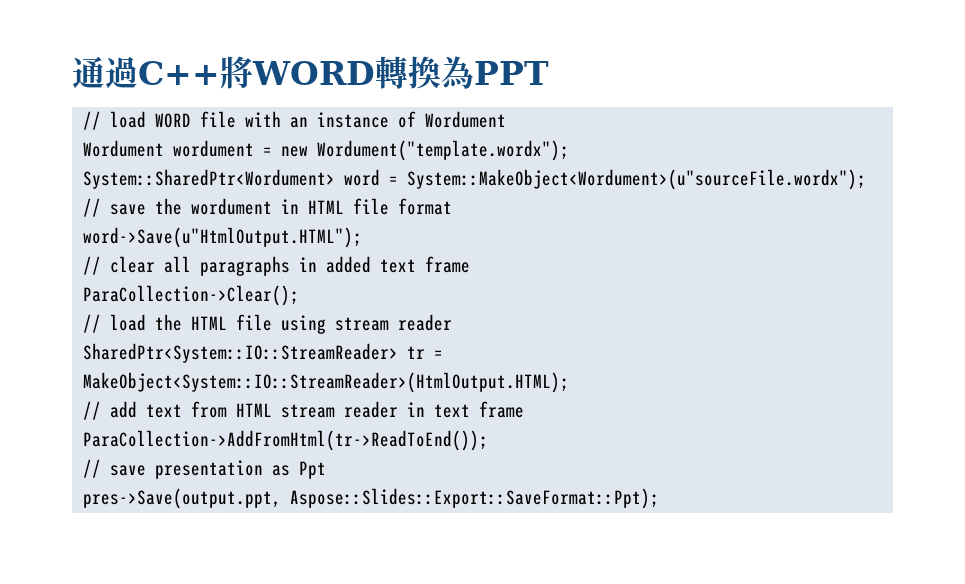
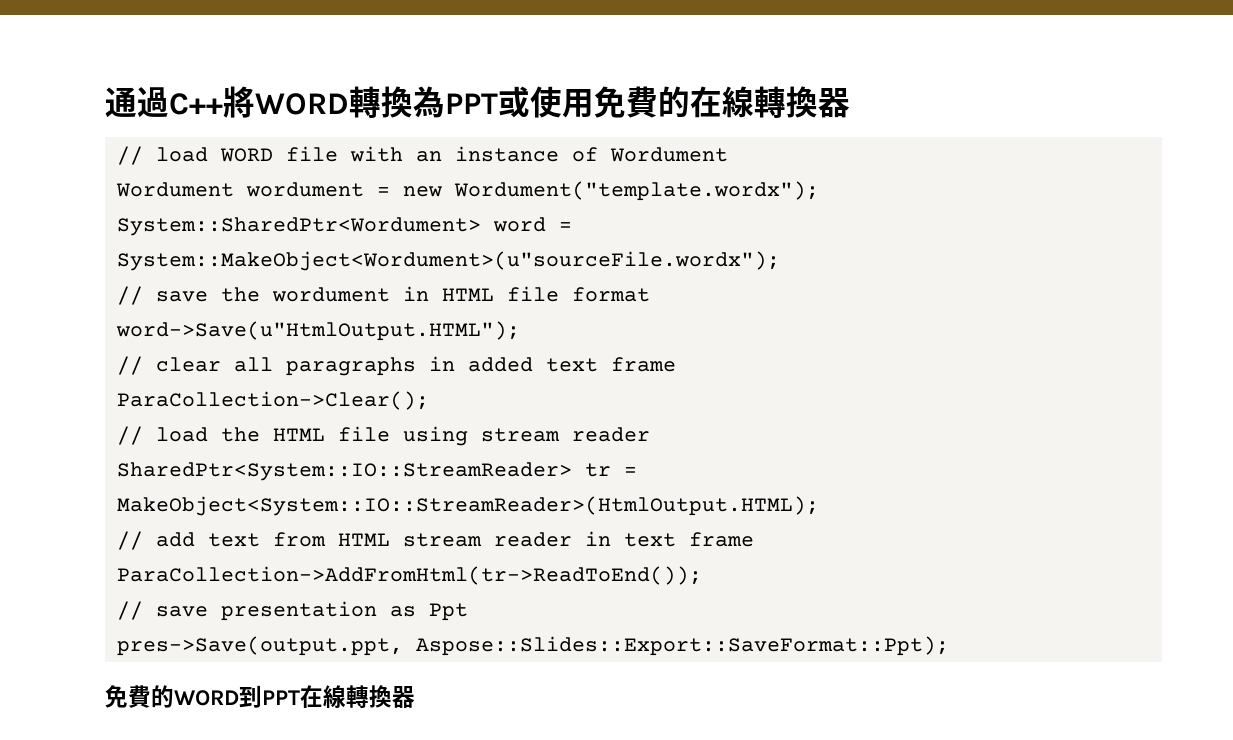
- 通過C++將WORD轉換為PPT
+ 通過C++將WORD轉換為PPT或使用免費的在線轉換器
+ 免費的WORD到PPT在線轉換器

